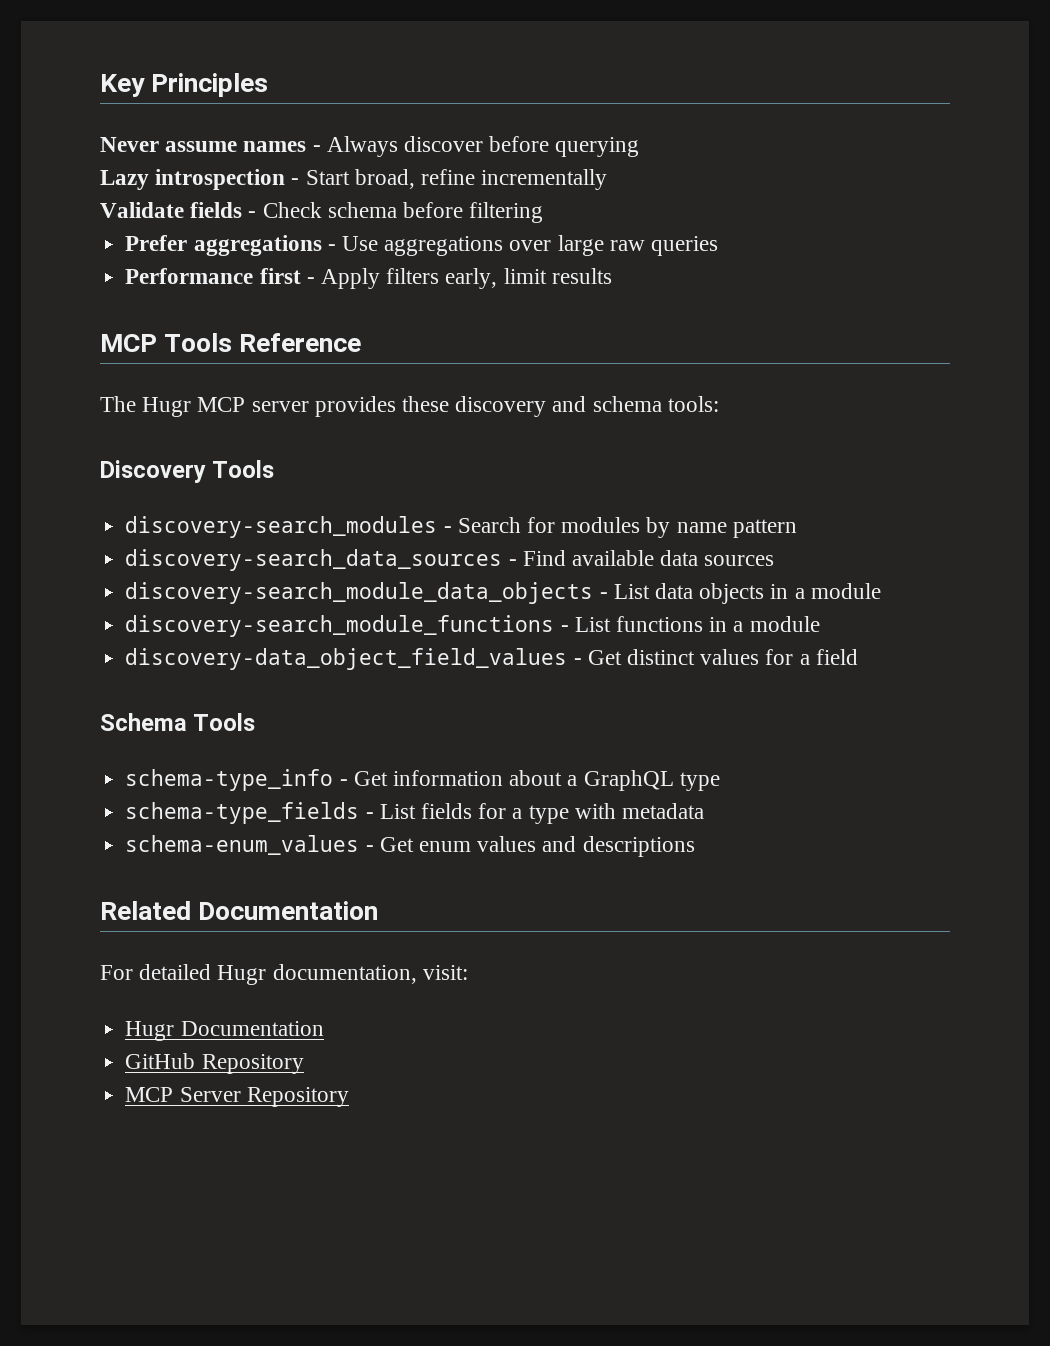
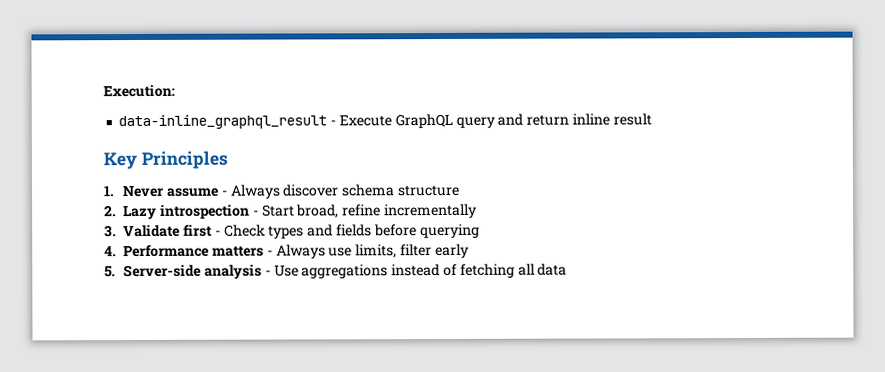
+ Execution:
+ data-inline_graphql_result - Execute GraphQL query and return inline result
- Never assume names - Always discover before querying
- Lazy introspection - Start broad, refine incrementally
+ 1. Never assume - Always discover schema structure
+ 2. Lazy introspection - Start broad, refine incrementally
- Validate fields - Check schema before filtering
- Prefer aggregations - Use aggregations over large raw queries
- Performance first - Apply filters early, limit results
- MCP Tools Reference
- The Hugr MCP server provides these discovery and schema tools:
- Discovery Tools
- discovery-search_modules - Search for modules by name pattern
- discovery-search_data_sources - Find available data sources
- discovery-search_module_data_objects - List data objects in a module
- discovery-search_module_functions - List functions in a module
- discovery-data_object_field_values - Get distinct values for a field
- Schema Tools
- schema-type_info - Get information about a GraphQL type
- schema-type_fields - List fields for a type with metadata
- schema-enum_values - Get enum values and descriptions
- Related Documentation
- For detailed Hugr documentation, visit:
- Hugr Documentation
- GitHub Repository
- MCP Server Repository
+ 3. Validate first - Check types and fields before querying
+ 4. Performance matters - Always use limits, filter early
+ 5. Server-side analysis - Use aggregations instead of fetching all data

